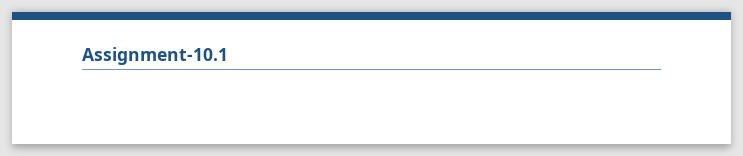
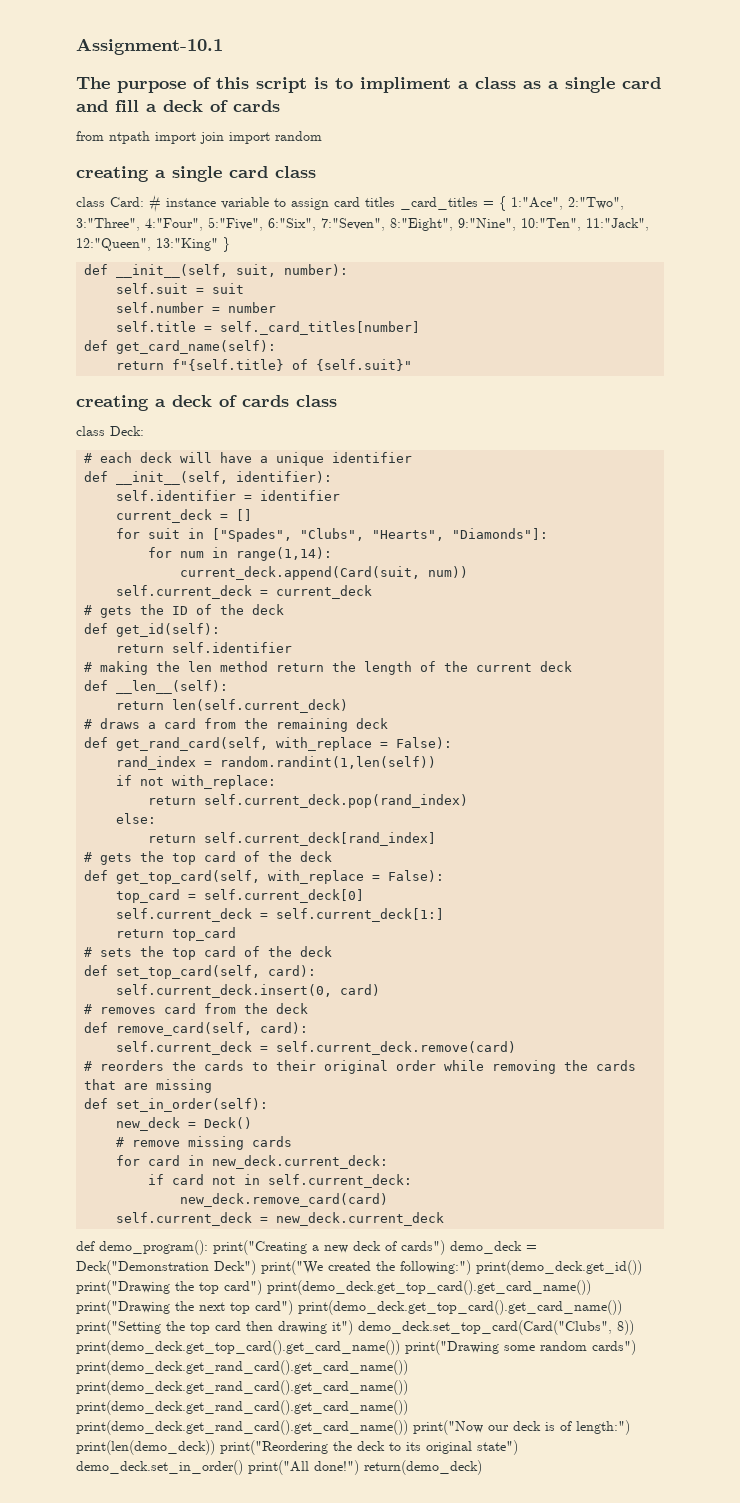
+ The purpose of this script is to impliment a class as a single card and fill a deck of cards
+ from ntpath import join import random
+ creating a single card class
+ class Card: # instance variable to assign card titles _card_titles = { 1:"Ace", 2:"Two", 3:"Three", 4:"Four", 5:"Five", 6:"Six", 7:"Seven", 8:"Eight", 9:"Nine", 10:"Ten", 11:"Jack", 12:"Queen", 13:"King" }
+ def __init__(self, suit, number):
+ self.suit = suit
+ self.number = number
+ self.title = self._card_titles[number]
+ def get_card_name(self):
+ return f"{self.title} of {self.suit}"
+ creating a deck of cards class
+ class Deck:
+ # each deck will have a unique identifier
+ def __init__(self, identifier):
+ self.identifier = identifier
+ current_deck = []
+ for suit in ["Spades", "Clubs", "Hearts", "Diamonds"]:
+ for num in range(1,14):
+ current_deck.append(Card(suit, num))
+ self.current_deck = current_deck
+ # gets the ID of the deck
+ def get_id(self):
+ return self.identifier
+ # making the len method return the length of the current deck
+ def __len__(self):
+ return len(self.current_deck)
+ # draws a card from the remaining deck
+ def get_rand_card(self, with_replace = False):
+ rand_index = random.randint(1,len(self))
+ if not with_replace:
+ return self.current_deck.pop(rand_index)
+ else:
+ return self.current_deck[rand_index]
+ # gets the top card of the deck
+ def get_top_card(self, with_replace = False):
+ top_card = self.current_deck[0]
+ self.current_deck = self.current_deck[1:]
+ return top_card
+ # sets the top card of the deck
+ def set_top_card(self, card):
+ self.current_deck.insert(0, card)
+ # removes card from the deck
+ def remove_card(self, card):
+ self.current_deck = self.current_deck.remove(card)
+ # reorders the cards to their original order while removing the cards that are missing
+ def set_in_order(self):
+ new_deck = Deck()
+ # remove missing cards
+ for card in new_deck.current_deck:
+ if card not in self.current_deck:
+ new_deck.remove_card(card)
+ self.current_deck = new_deck.current_deck
+ def demo_program(): print("Creating a new deck of cards") demo_deck = Deck("Demonstration Deck") print("We created the following:") print(demo_deck.get_id()) print("Drawing the top card") print(demo_deck.get_top_card().get_card_name()) print("Drawing the next top card") print(demo_deck.get_top_card().get_card_name()) print("Setting the top card then drawing it") demo_deck.set_top_card(Card("Clubs", 8)) print(demo_deck.get_top_card().get_card_name()) print("Drawing some random cards") print(demo_deck.get_rand_card().get_card_name()) print(demo_deck.get_rand_card().get_card_name()) print(demo_deck.get_rand_card().get_card_name()) print(demo_deck.get_rand_card().get_card_name()) print("Now our deck is of length:") print(len(demo_deck)) print("Reordering the deck to its original state") demo_deck.set_in_order() print("All done!") return(demo_deck)

